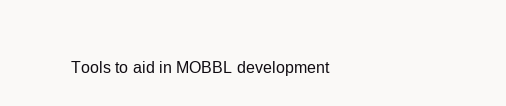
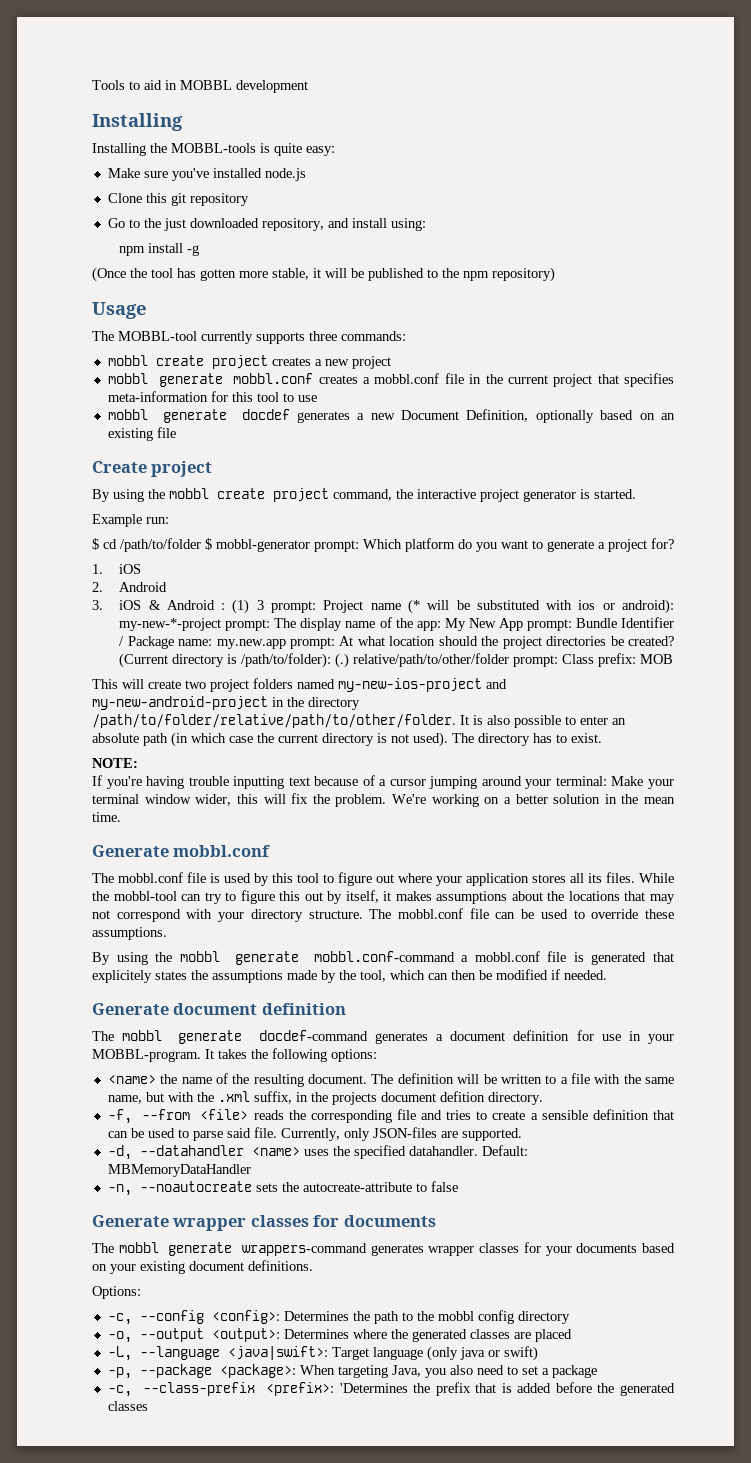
  Tools to aid in MOBBL development
+ Installing
+ Installing the MOBBL-tools is quite easy:
+ Make sure you've installed node.js
+ Clone this git repository
+ Go to the just downloaded repository, and install using:
+ npm install -g
+ (Once the tool has gotten more stable, it will be published to the npm repository)
+ Usage
+ The MOBBL-tool currently supports three commands:
+ mobbl create project creates a new project
+ mobbl generate mobbl.conf creates a mobbl.conf file in the current project that specifies meta-information for this tool to use
+ mobbl generate docdef generates a new Document Definition, optionally based on an existing file
+ Create project
+ By using the mobbl create project command, the interactive project generator is started.
+ Example run:
+ $ cd /path/to/folder $ mobbl-generator prompt: Which platform do you want to generate a project for?
+ 1. iOS
+ 2. Android
+ 3. iOS & Android : (1) 3 prompt: Project name (* will be substituted with ios or android): my-new-*-project prompt: The display name of the app: My New App prompt: Bundle Identifier / Package name: my.new.app prompt: At what location should the project directories be created? (Current directory is /path/to/folder): (.) relative/path/to/other/folder prompt: Class prefix: MOB
+ This will create two project folders named my-new-ios-project and my-new-android-project in the directory /path/to/folder/relative/path/to/other/folder. It is also possible to enter an absolute path (in which case the current directory is not used). The directory has to exist.
+ NOTE:
+ If you're having trouble inputting text because of a cursor jumping around your terminal: Make your terminal window wider, this will fix the problem. We're working on a better solution in the mean time.
+ Generate mobbl.conf
+ The mobbl.conf file is used by this tool to figure out where your application stores all its files. While the mobbl-tool can try to figure this out by itself, it makes assumptions about the locations that may not correspond with your directory structure. The mobbl.conf file can be used to override these assumptions.
+ By using the mobbl generate mobbl.conf-command a mobbl.conf file is generated that explicitely states the assumptions made by the tool, which can then be modified if needed.
+ Generate document definition
+ The mobbl generate docdef-command generates a document definition for use in your MOBBL-program. It takes the following options:
+ <name> the name of the resulting document. The definition will be written to a file with the same name, but with the .xml suffix, in the projects document defition directory.
+ -f, --from <file> reads the corresponding file and tries to create a sensible definition that can be used to parse said file. Currently, only JSON-files are supported.
+ -d, --datahandler <name> uses the specified datahandler. Default: MBMemoryDataHandler
+ -n, --noautocreate sets the autocreate-attribute to false
+ Generate wrapper classes for documents
+ The mobbl generate wrappers-command generates wrapper classes for your documents based on your existing document definitions.
+ Options:
+ -c, --config <config>: Determines the path to the mobbl config directory
+ -o, --output <output>: Determines where the generated classes are placed
+ -L, --language <java|swift>: Target language (only java or swift)
+ -p, --package <package>: When targeting Java, you also need to set a package
+ -c, --class-prefix <prefix>: 'Determines the prefix that is added before the generated classes

